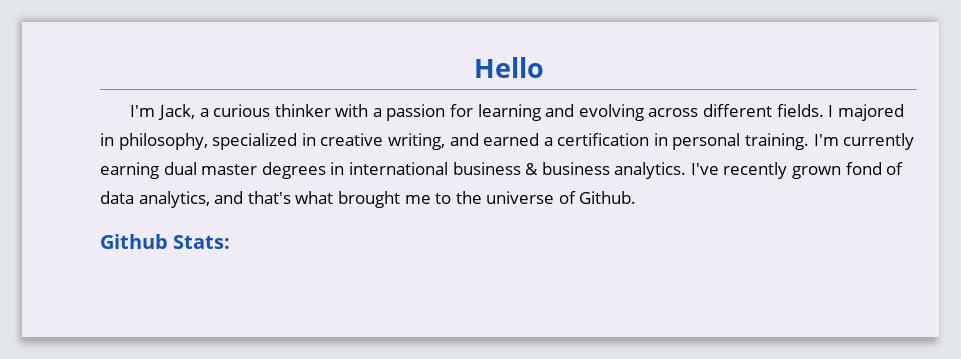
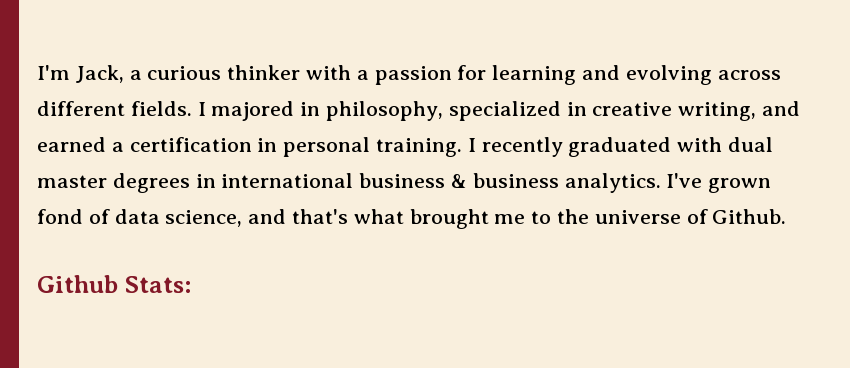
- Hello
- I'm currently earning dual master degrees in international business & business analytics.
+ I recently graduated with dual master degrees in international business & business analytics.
- I've recently grown fond of data analytics, and that's what brought me to the universe of Github.
+ I've grown fond of data science, and that's what brought me to the universe of Github.

